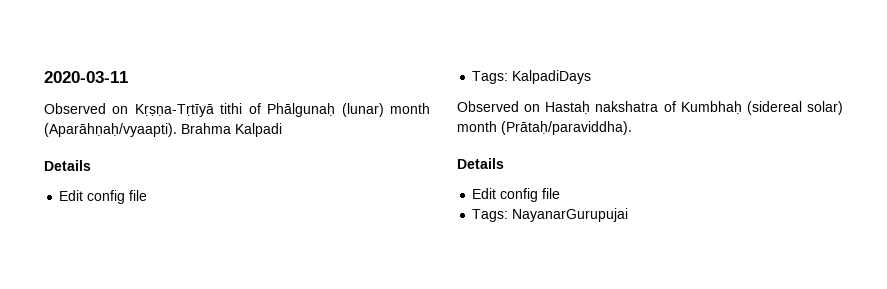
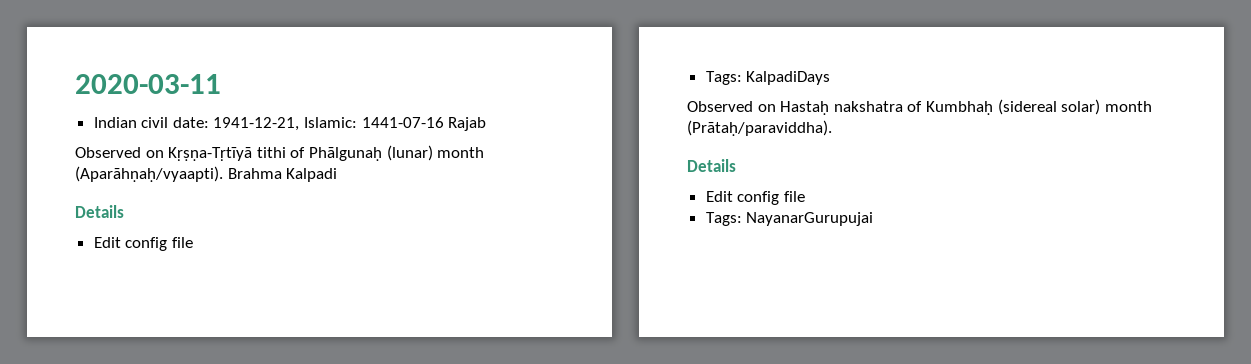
+ Indian civil date: 1941-12-21, Islamic: 1441-07-16 Rajab

